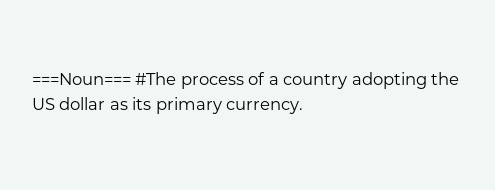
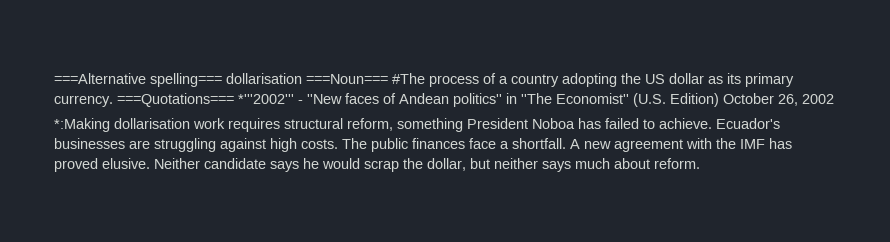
- ===Noun=== #The process of a country adopting the US dollar as its primary currency.
+ ===Alternative spelling=== dollarisation ===Noun=== #The process of a country adopting the US dollar as its primary currency.
+ ===Quotations=== *'''2002''' - ''New faces of Andean politics'' in ''The Economist'' (U.S. Edition) October 26, 2002
+ *:Making dollarisation work requires structural reform, something President Noboa has failed to achieve. Ecuador's businesses are struggling against high costs. The public finances face a shortfall. A new agreement with the IMF has proved elusive. Neither candidate says he would scrap the dollar, but neither says much about reform.

